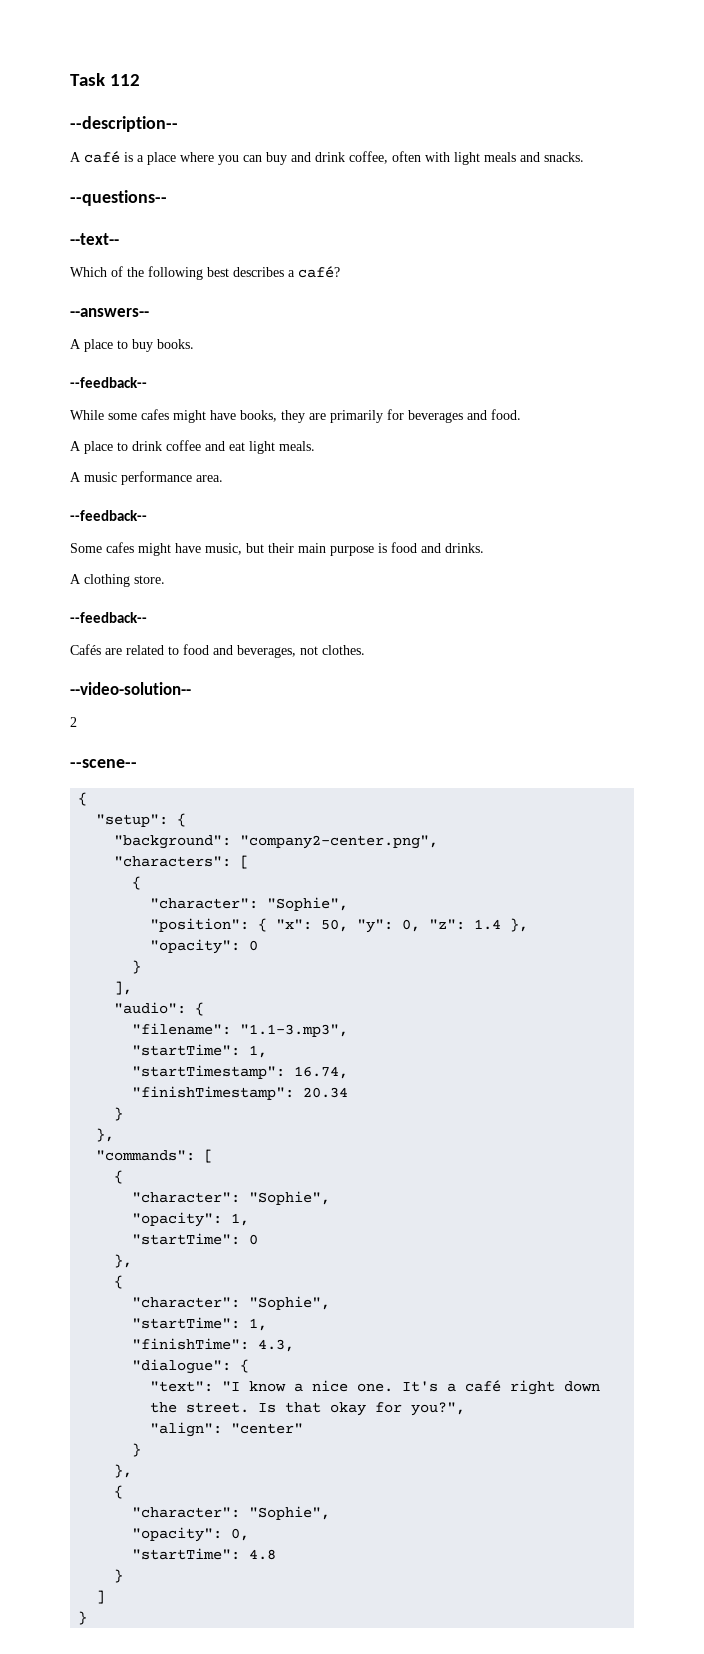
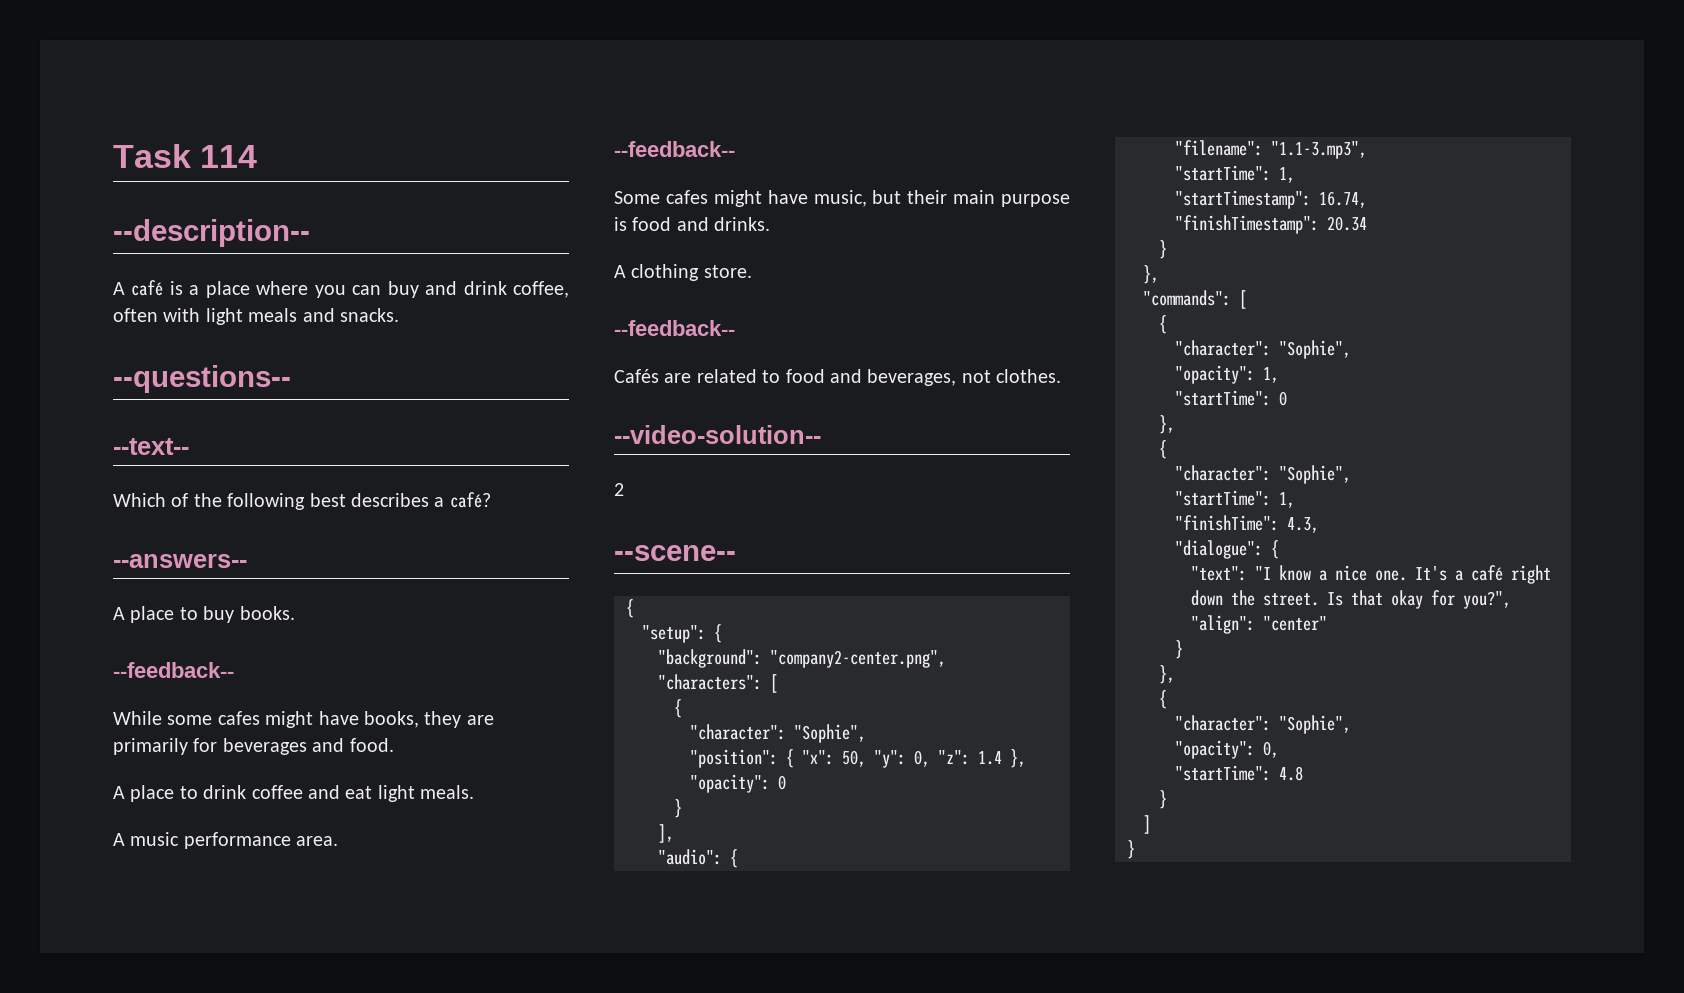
- Task 112
+ Task 114

